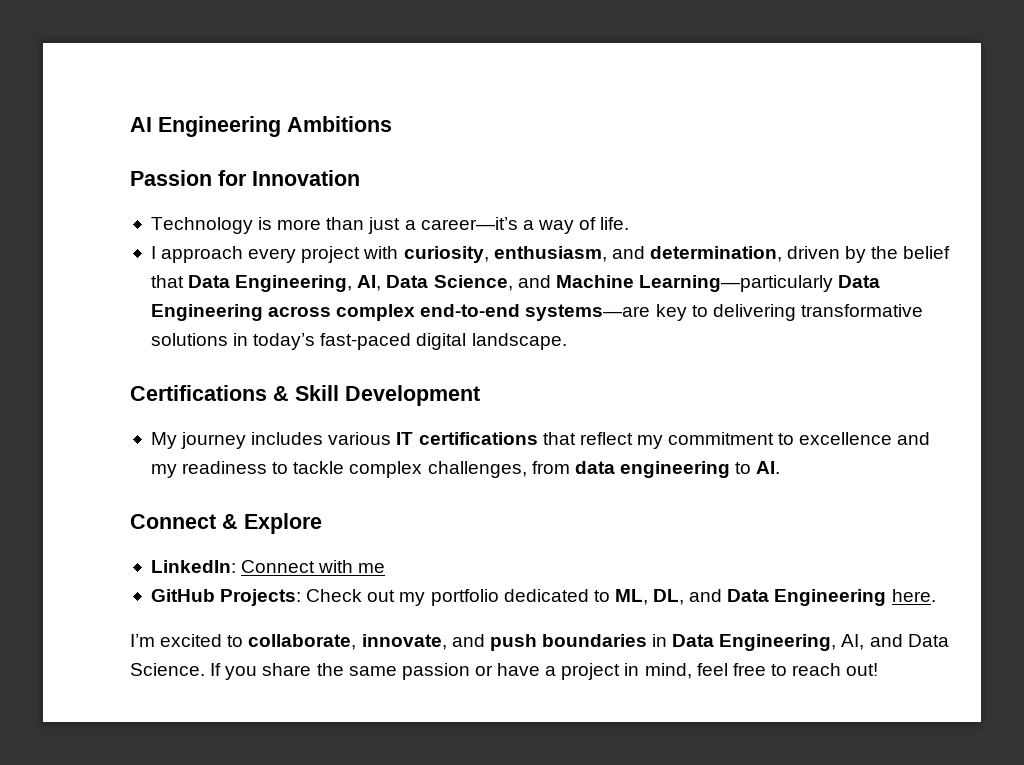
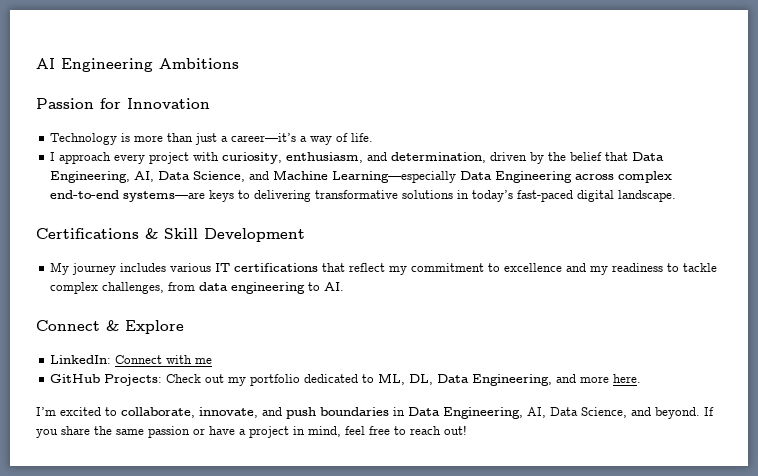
- I approach every project with curiosity, enthusiasm, and determination, driven by the belief that Data Engineering, AI, Data Science, and Machine Learning—particularly Data Engineering across complex end-to-end systems—are key to delivering transformative solutions in today’s fast-paced digital landscape.
+ I approach every project with curiosity, enthusiasm, and determination, driven by the belief that Data Engineering, AI, Data Science, and Machine Learning—especially Data Engineering across complex end-to-end systems—are keys to delivering transformative solutions in today’s fast-paced digital landscape.
- GitHub Projects: Check out my portfolio dedicated to ML, DL, and Data Engineering here.
+ GitHub Projects: Check out my portfolio dedicated to ML, DL, Data Engineering, and more here.
- I’m excited to collaborate, innovate, and push boundaries in Data Engineering, AI, and Data Science.
+ I’m excited to collaborate, innovate, and push boundaries in Data Engineering, AI, Data Science, and beyond.

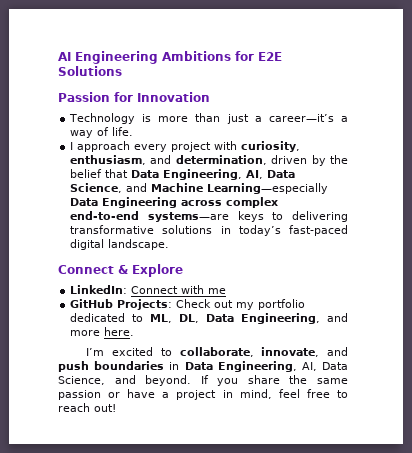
- AI Engineering Ambitions
+ AI Engineering Ambitions for E2E Solutions
- Certifications & Skill Development
- My journey includes various IT certifications that reflect my commitment to excellence and my readiness to tackle complex challenges, from data engineering to AI.

